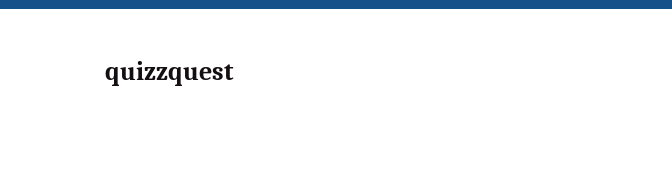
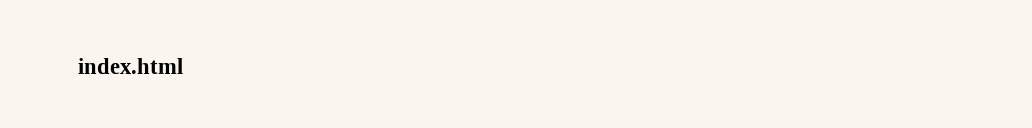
- quizzquest
+ index.html

